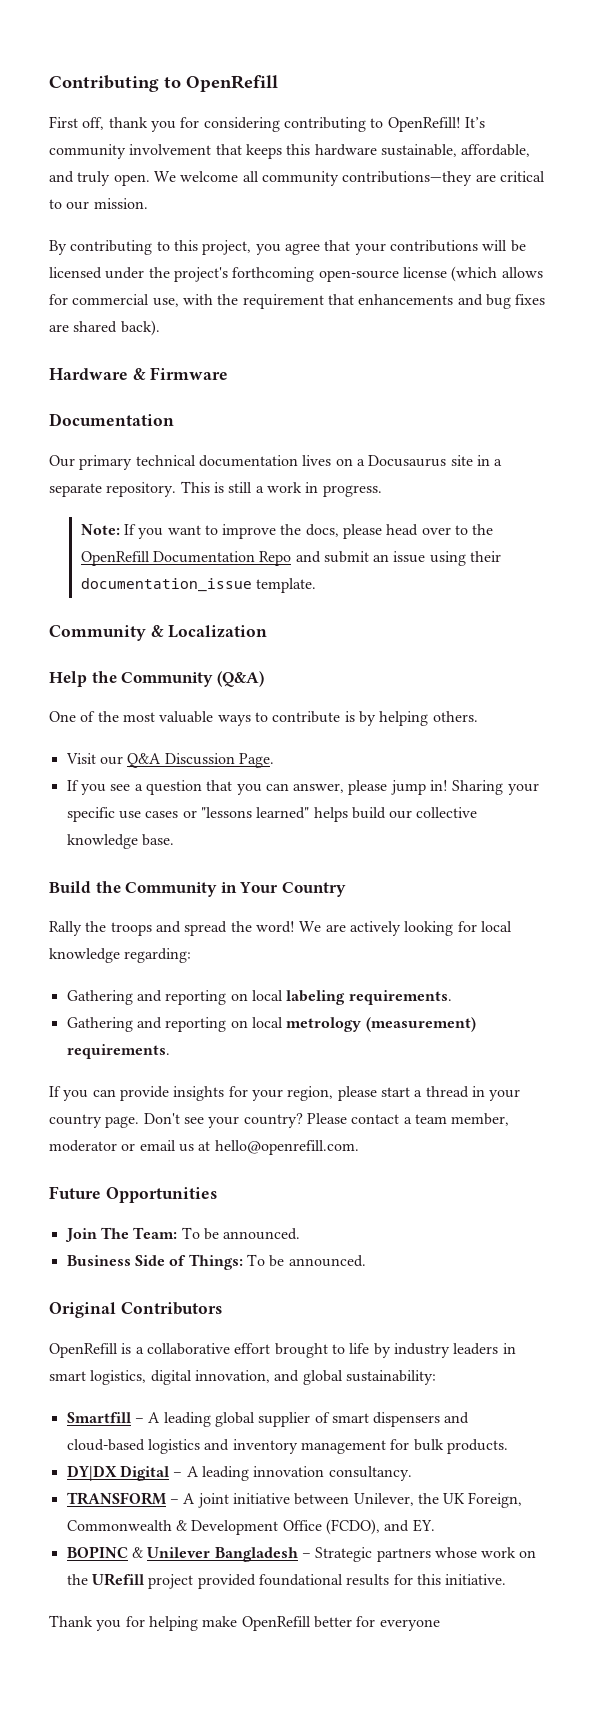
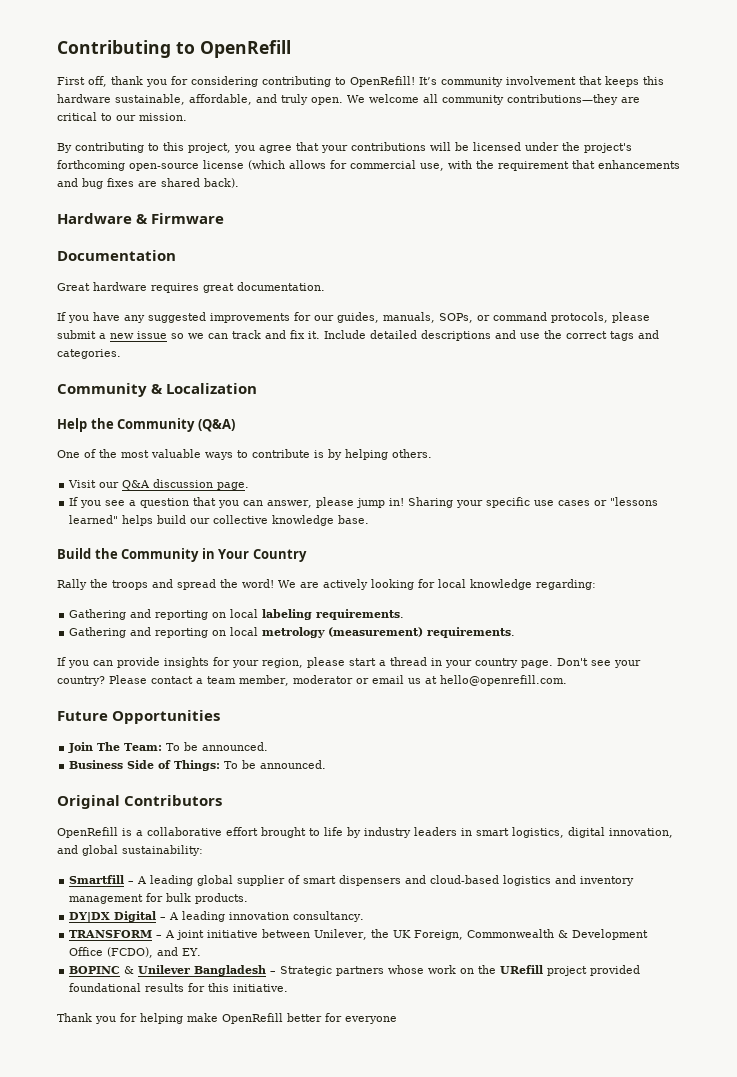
- Our primary technical documentation lives on a Docusaurus site in a separate repository. This is still a work in progress.
- Note: If you want to improve the docs, please head over to the OpenRefill Documentation Repo and submit an issue using their documentation_issue template.
+ Great hardware requires great documentation.
+ If you have any suggested improvements for our guides, manuals, SOPs, or command protocols, please submit a new issue so we can track and fix it. Include detailed descriptions and use the correct tags and categories.
- Visit our Q&A Discussion Page.
+ Visit our Q&A discussion page.

